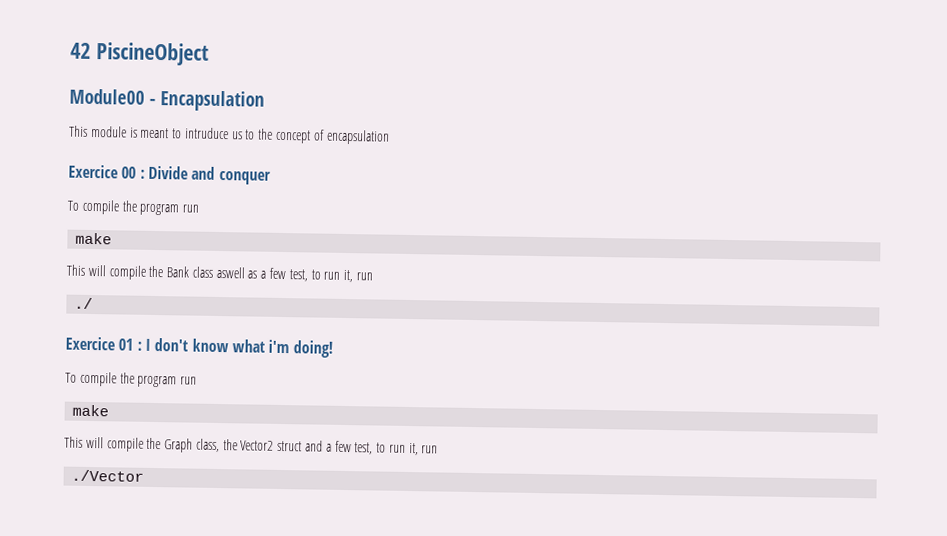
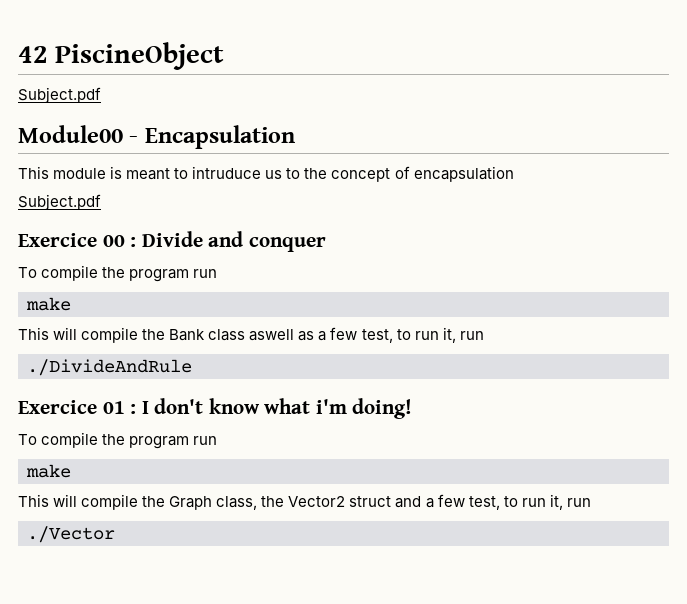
  42 PiscineObject
+ Subject.pdf
  This module is meant to intruduce us to the concept of encapsulation
+ Subject.pdf
- ./
+ ./DivideAndRule

